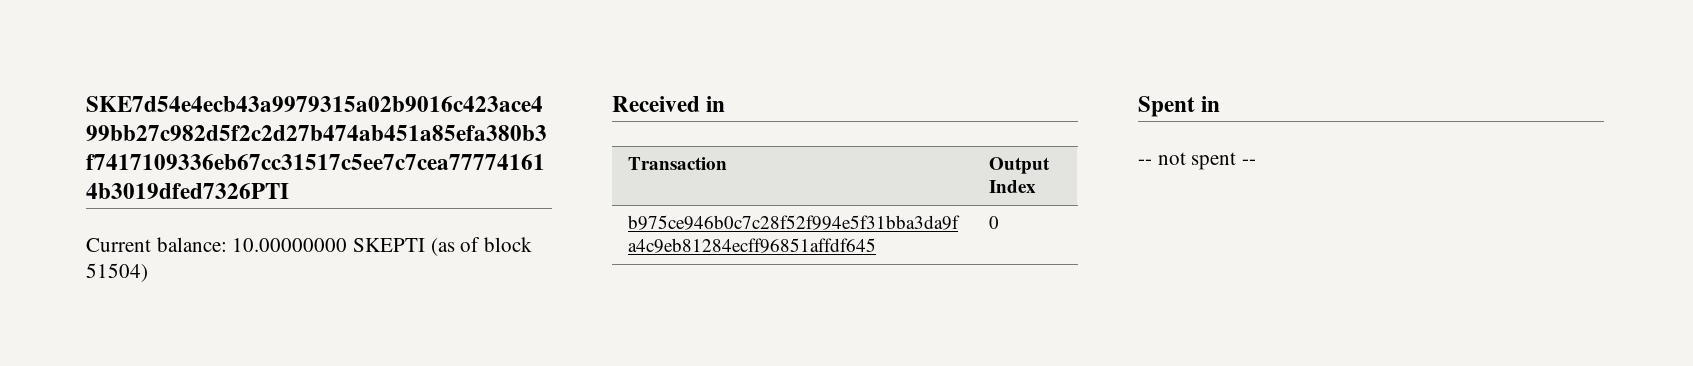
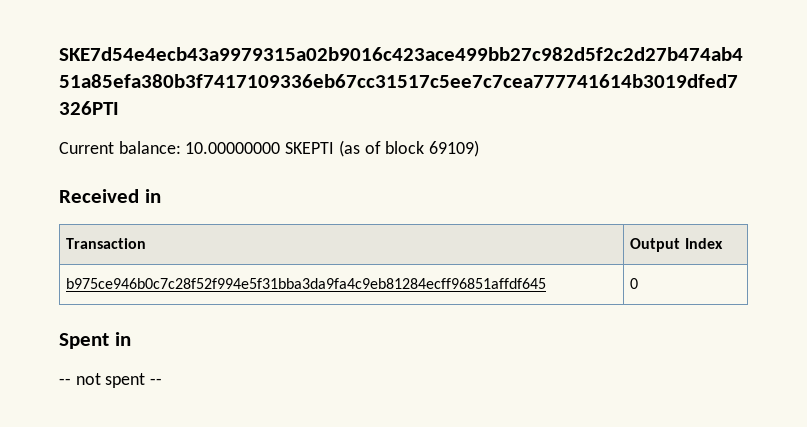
- Current balance: 10.00000000 SKEPTI (as of block 51504)
+ Current balance: 10.00000000 SKEPTI (as of block 69109)

